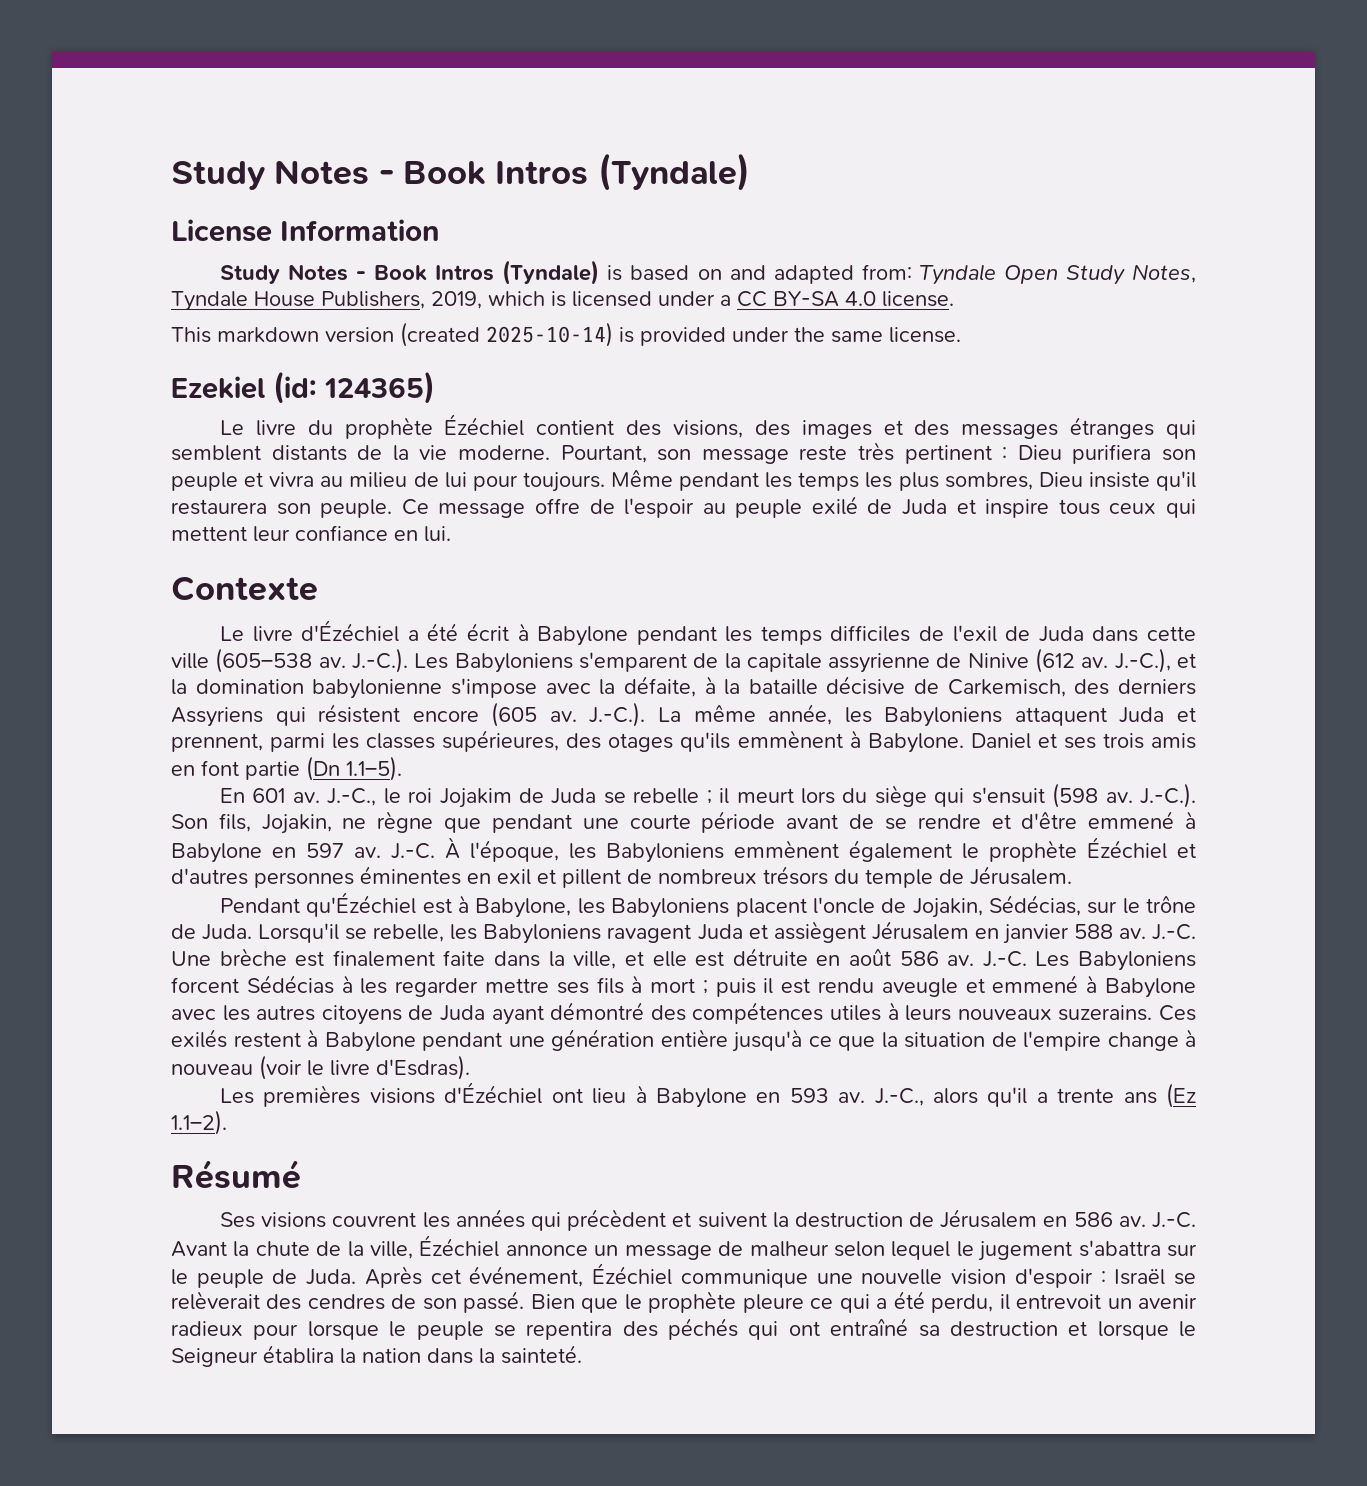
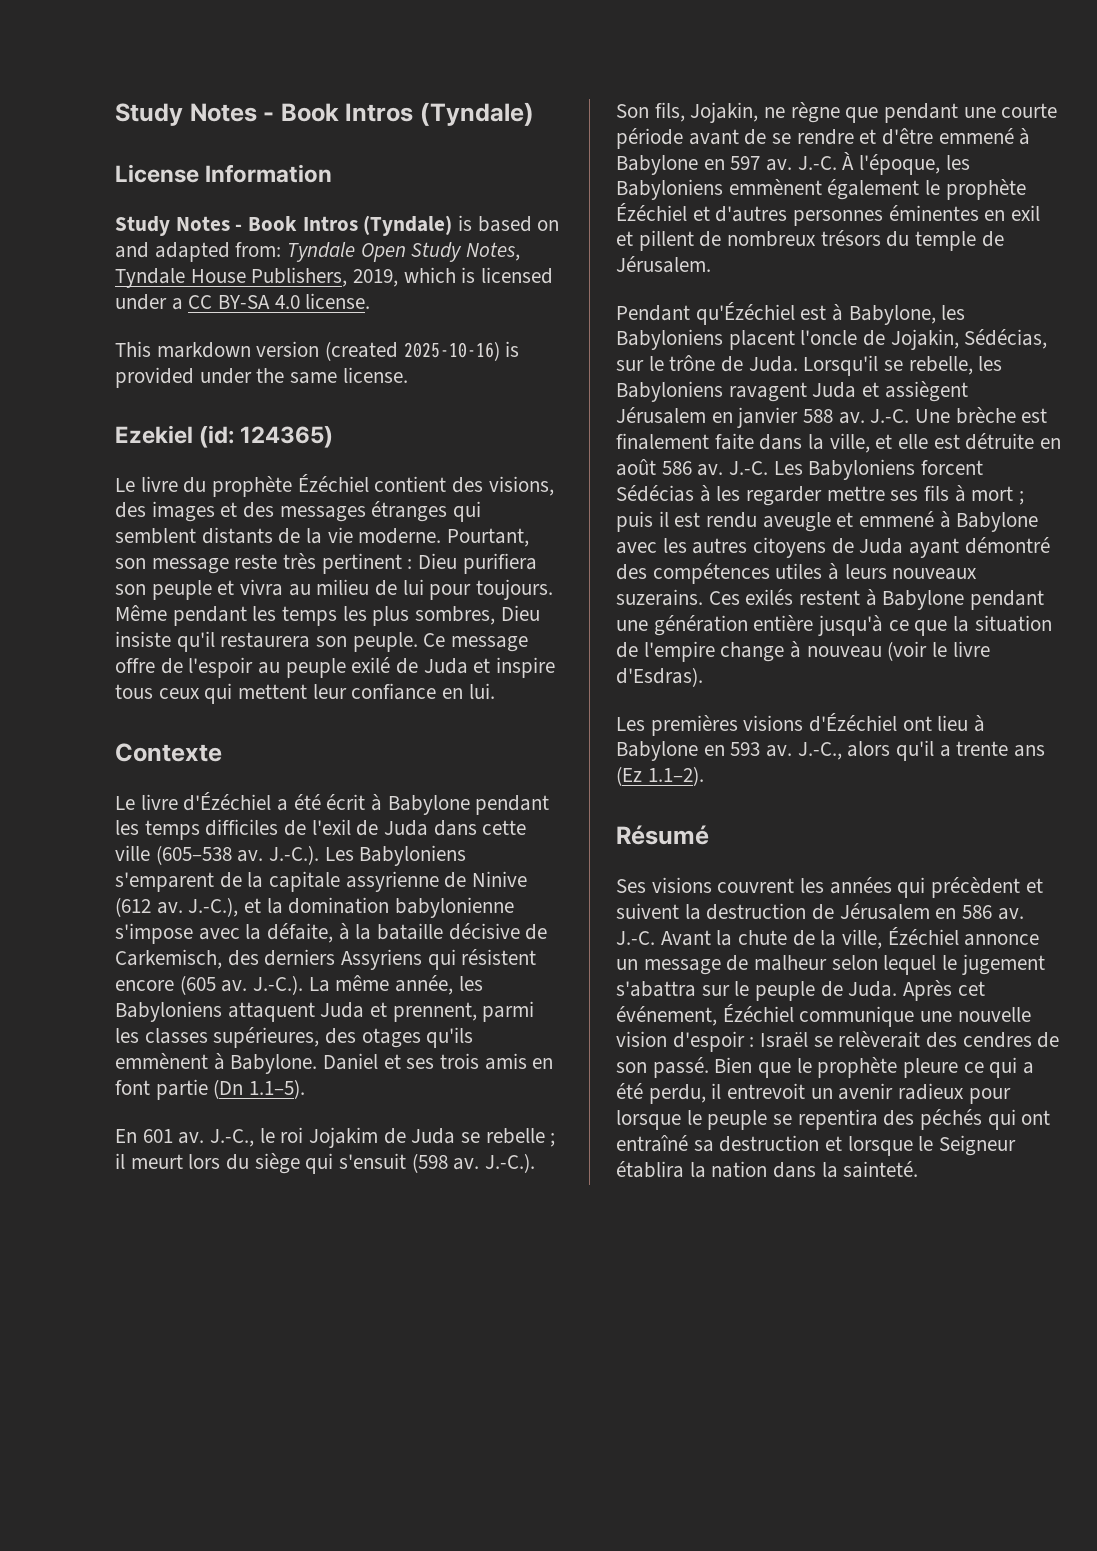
- This markdown version (created 2025-10-14) is provided under the same license.
+ This markdown version (created 2025-10-16) is provided under the same license.

